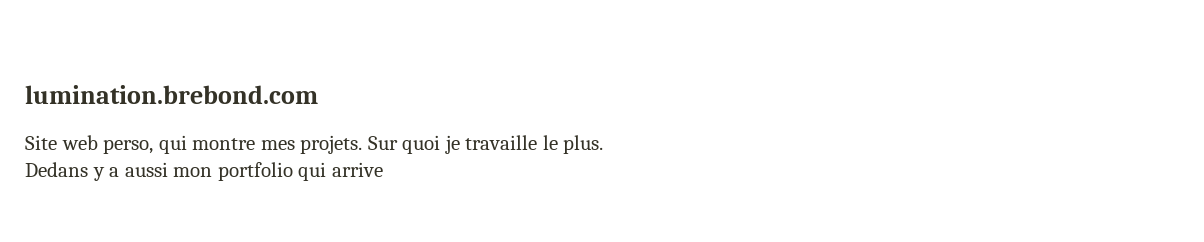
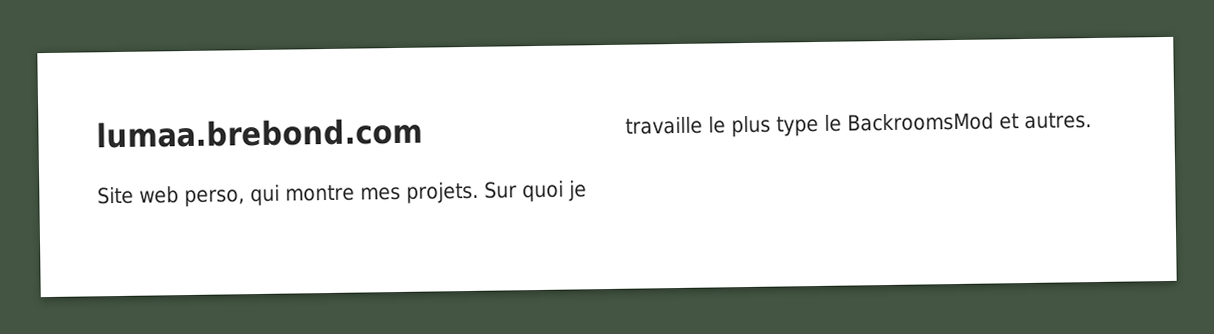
- lumination.brebond.com
+ lumaa.brebond.com
- Sur quoi je travaille le plus.
- Dedans y a aussi mon portfolio qui arrive
+ Sur quoi je travaille le plus type le BackroomsMod et autres.

